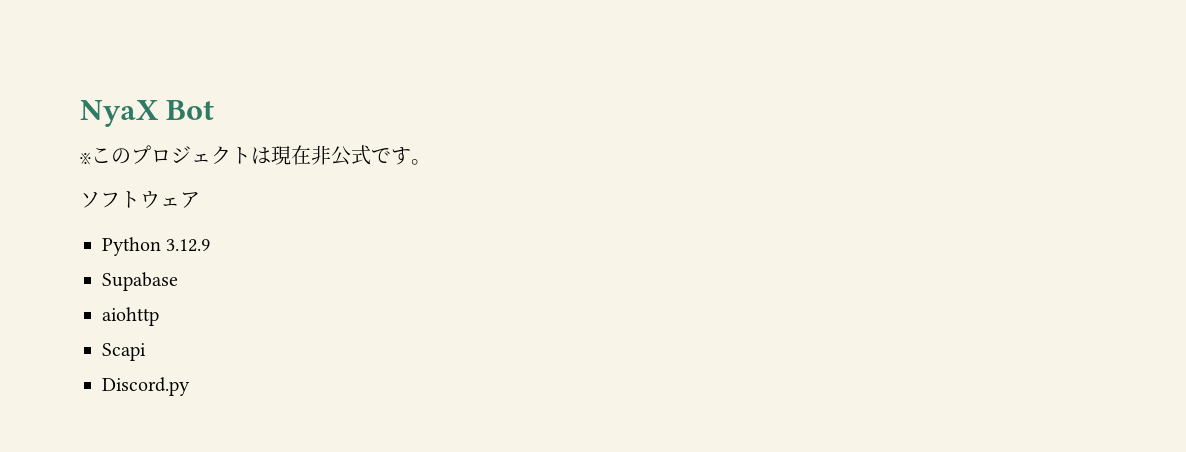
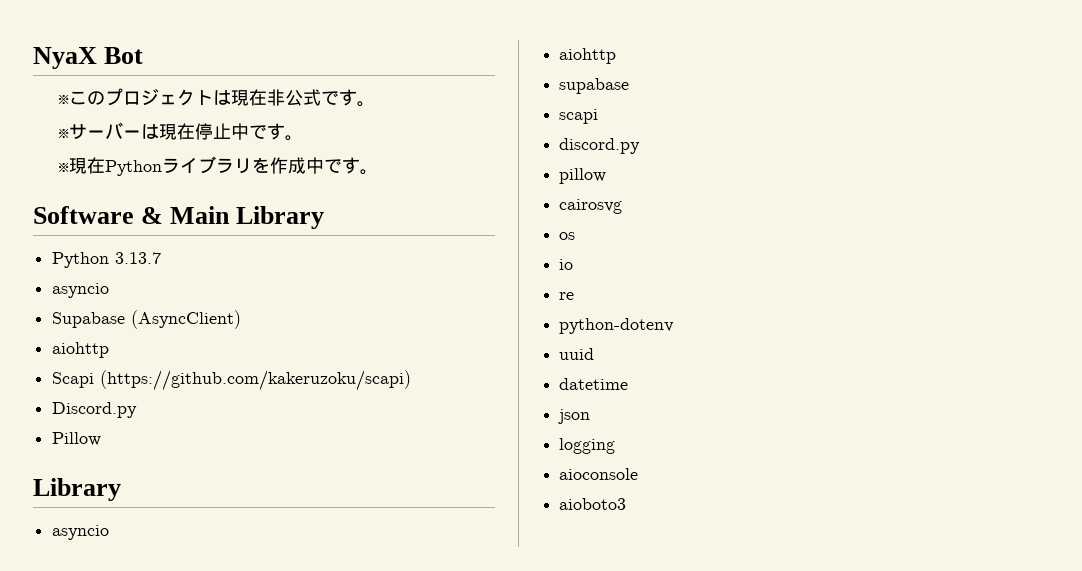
- ソフトウェア
- Python 3.12.9
+ ※サーバーは現在停止中です。
+ ※現在Pythonライブラリを作成中です。
+ Software & Main Library
+ Python 3.13.7
+ asyncio
- Supabase
+ Supabase (AsyncClient)
- Scapi
+ Scapi (https://github.com/kakeruzoku/scapi)
+ Pillow
+ Library
+ asyncio
+ aiohttp
+ supabase
+ scapi
+ discord.py
+ pillow
+ cairosvg
+ os
+ io
+ re
+ python-dotenv
+ uuid
+ datetime
+ json
+ logging
+ aioconsole
+ aioboto3

